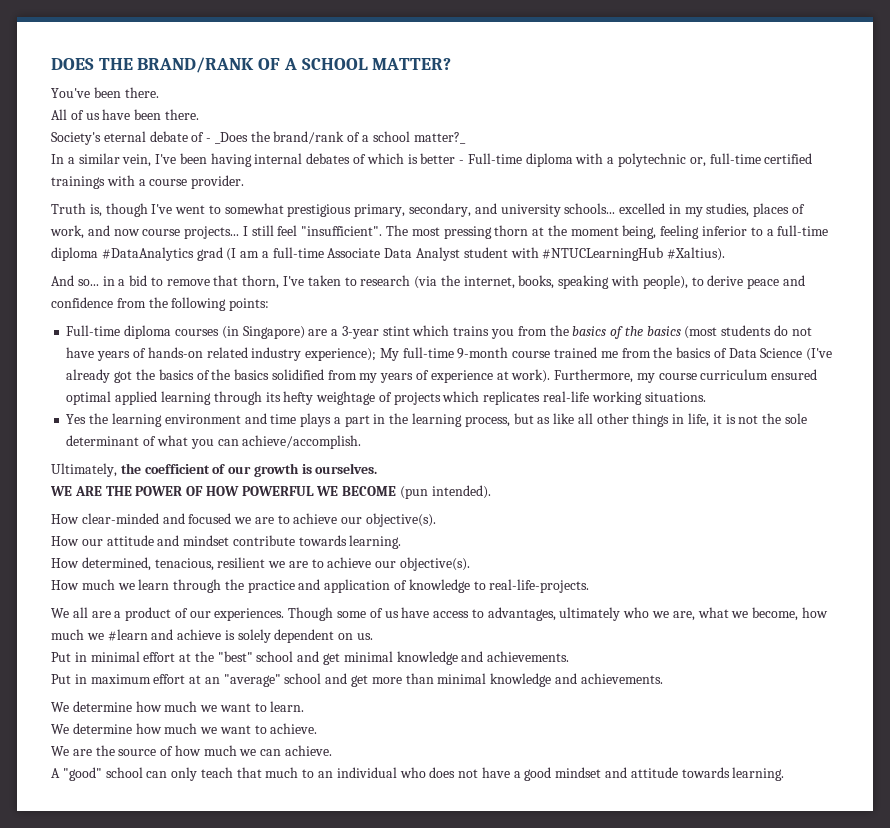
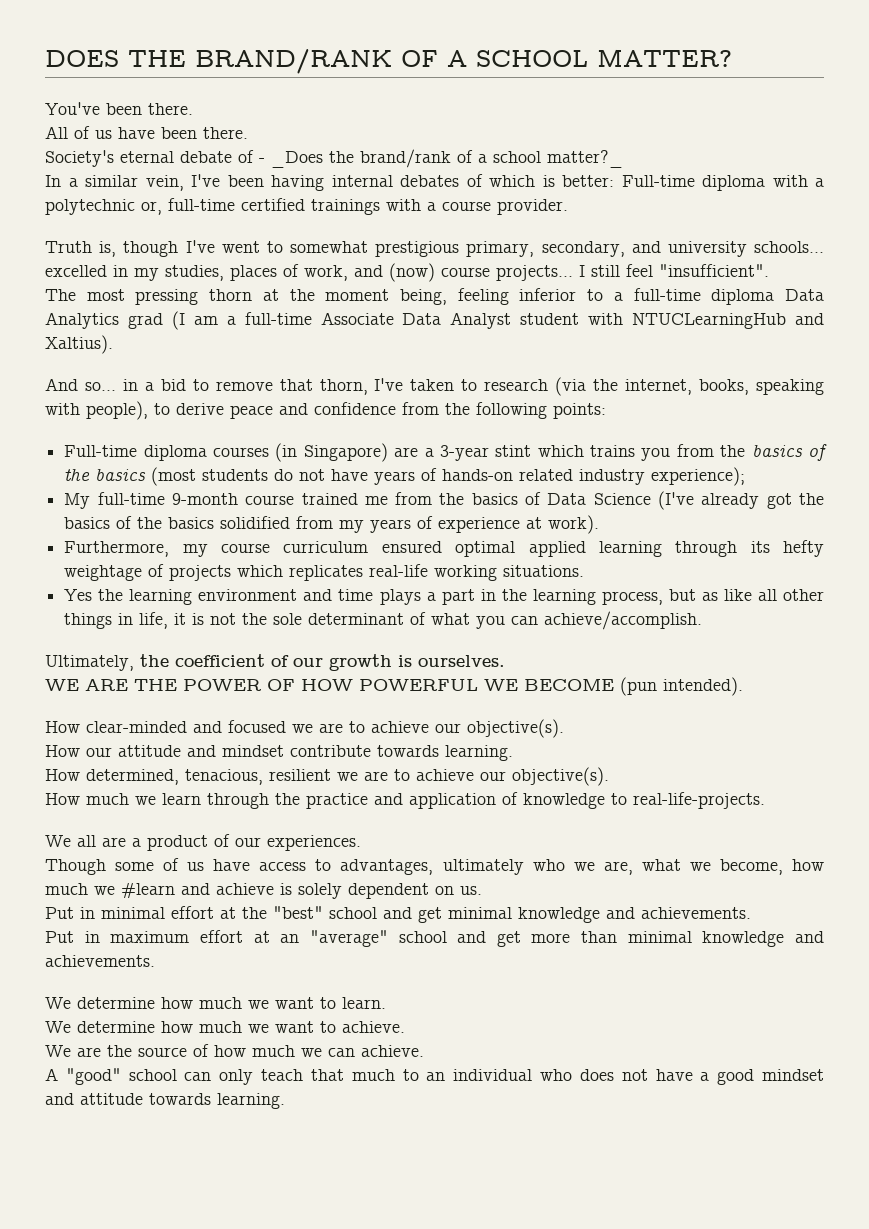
- In a similar vein, I've been having internal debates of which is better - Full-time diploma with a polytechnic or, full-time certified trainings with a course provider.
+ In a similar vein, I've been having internal debates of which is better: Full-time diploma with a polytechnic or, full-time certified trainings with a course provider.
- Truth is, though I've went to somewhat prestigious primary, secondary, and university schools... excelled in my studies, places of work, and now course projects...
+ Truth is, though I've went to somewhat prestigious primary, secondary, and university schools... excelled in my studies, places of work, and (now) course projects...
- I still feel "insufficient". The most pressing thorn at the moment being, feeling inferior to a full-time diploma #DataAnalytics grad (I am a full-time Associate Data Analyst student with #NTUCLearningHub #Xaltius).
+ I still feel "insufficient".
+ The most pressing thorn at the moment being, feeling inferior to a full-time diploma Data Analytics grad (I am a full-time Associate Data Analyst student with NTUCLearningHub and Xaltius).
- Full-time diploma courses (in Singapore) are a 3-year stint which trains you from the basics of the basics (most students do not have years of hands-on related industry experience); My full-time 9-month course trained me from the basics of Data Science (I've already got the basics of the basics solidified from my years of experience at work). Furthermore, my course curriculum ensured optimal applied learning through its hefty weightage of projects which replicates real-life working situations.
+ Full-time diploma courses (in Singapore) are a 3-year stint which trains you from the basics of the basics (most students do not have years of hands-on related industry experience);
+ My full-time 9-month course trained me from the basics of Data Science (I've already got the basics of the basics solidified from my years of experience at work).
+ Furthermore, my course curriculum ensured optimal applied learning through its hefty weightage of projects which replicates real-life working situations.
- We all are a product of our experiences. Though some of us have access to advantages, ultimately who we are, what we become, how much we #learn and achieve is solely dependent on us.
+ We all are a product of our experiences.
+ Though some of us have access to advantages, ultimately who we are, what we become, how much we #learn and achieve is solely dependent on us.

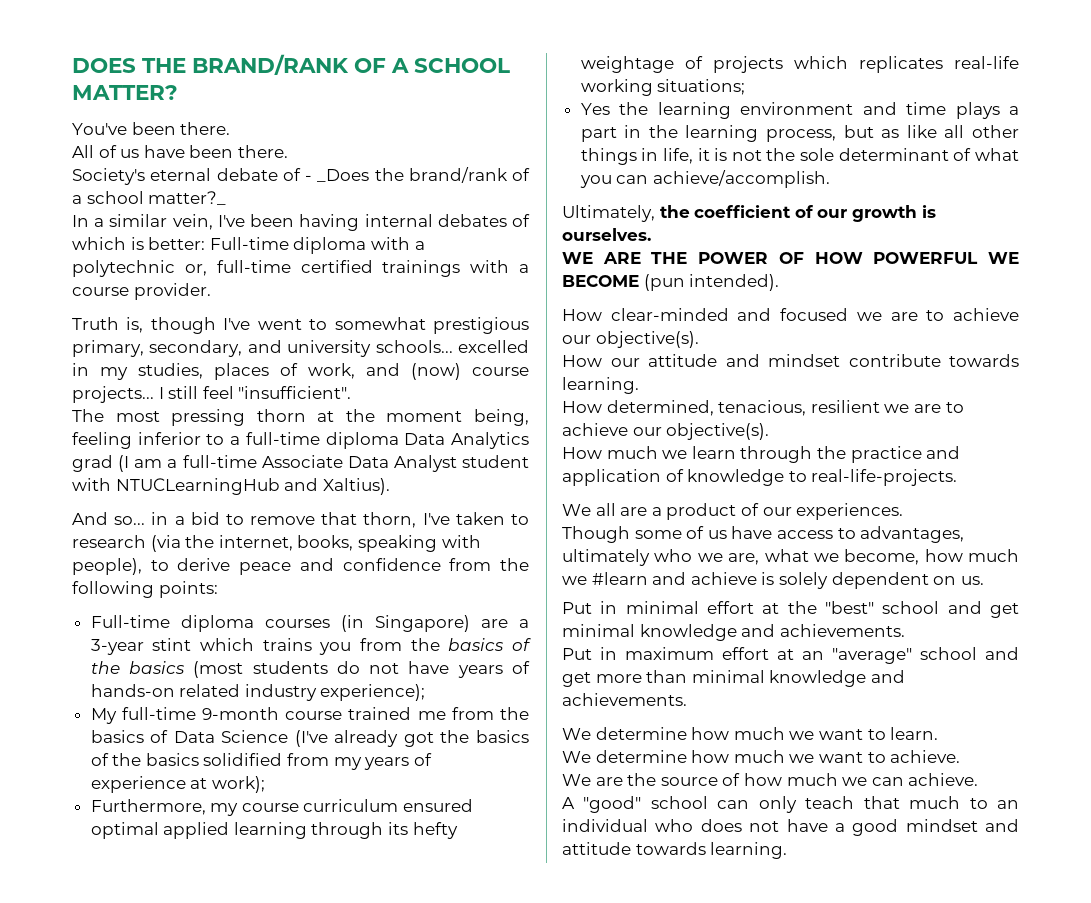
- My full-time 9-month course trained me from the basics of Data Science (I've already got the basics of the basics solidified from my years of experience at work).
+ My full-time 9-month course trained me from the basics of Data Science (I've already got the basics of the basics solidified from my years of experience at work);
- Furthermore, my course curriculum ensured optimal applied learning through its hefty weightage of projects which replicates real-life working situations.
+ Furthermore, my course curriculum ensured optimal applied learning through its hefty weightage of projects which replicates real-life working situations;

